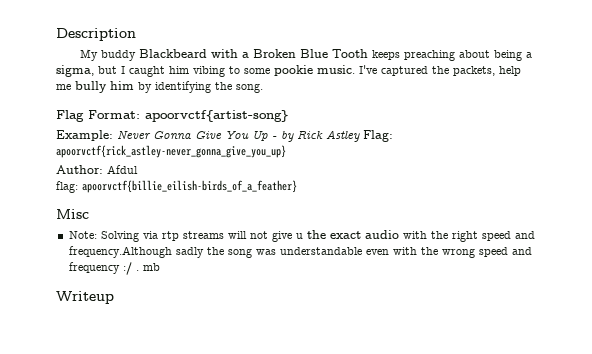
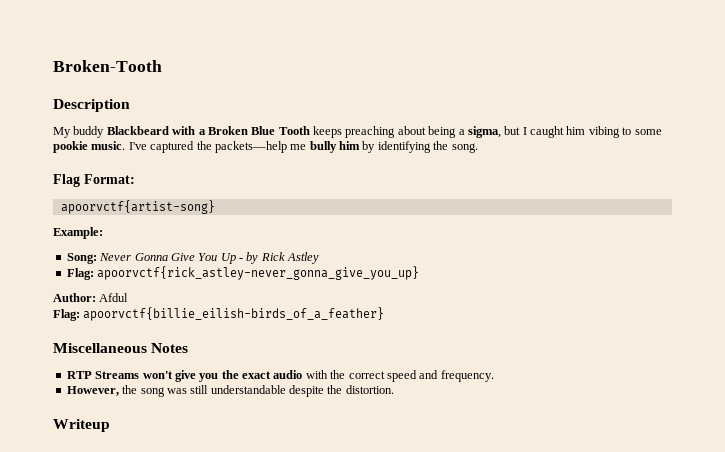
+ Broken-Tooth
- I've captured the packets, help me bully him by identifying the song.
+ I've captured the packets—help me bully him by identifying the song.
- Flag Format: apoorvctf{artist-song}
+ Flag Format:
+ apoorvctf{artist-song}
- Example: Never Gonna Give You Up - by Rick Astley Flag: apoorvctf{rick_astley-never_gonna_give_you_up}
+ Example:
+ Song: Never Gonna Give You Up - by Rick Astley
+ Flag: apoorvctf{rick_astley-never_gonna_give_you_up}
- flag: apoorvctf{billie_eilish-birds_of_a_feather}
+ Flag: apoorvctf{billie_eilish-birds_of_a_feather}
- Misc
- Note: Solving via rtp streams will not give u the exact audio with the right speed and frequency.Although sadly the song was understandable even with the wrong speed and frequency :/ . mb
+ Miscellaneous Notes
+ RTP Streams won't give you the exact audio with the correct speed and frequency.
+ However, the song was still understandable despite the distortion.

